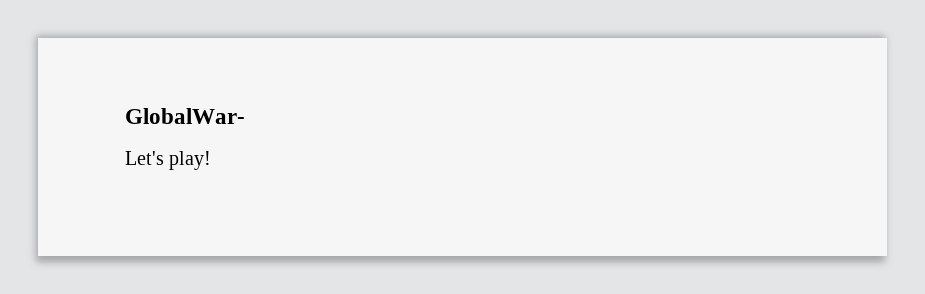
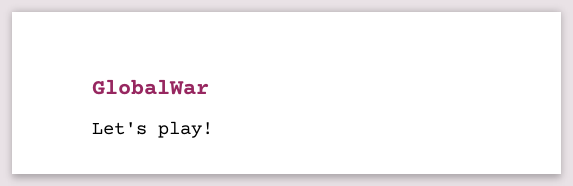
- GlobalWar-
+ GlobalWar

